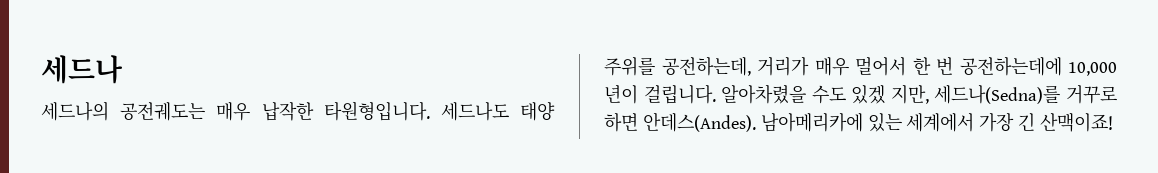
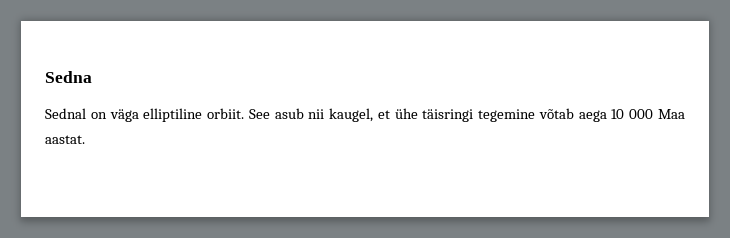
- 세드나
- 세드나의 공전궤도는 매우 납작한 타원형입니다. 세드나도 태양 주위를 공전하는데, 거리가 매우 멀어서 한 번 공전하는데에 10,000 년이 걸립니다. 알아차렸을 수도 있겠 지만, 세드나(Sedna)를 거꾸로 하면 안데스(Andes). 남아메리카에 있는 세계에서 가장 긴 산맥이죠!
+ Sedna
+ Sednal on väga elliptiline orbiit. See asub nii kaugel, et ühe täisringi tegemine võtab aega 10 000 Maa aastat.

